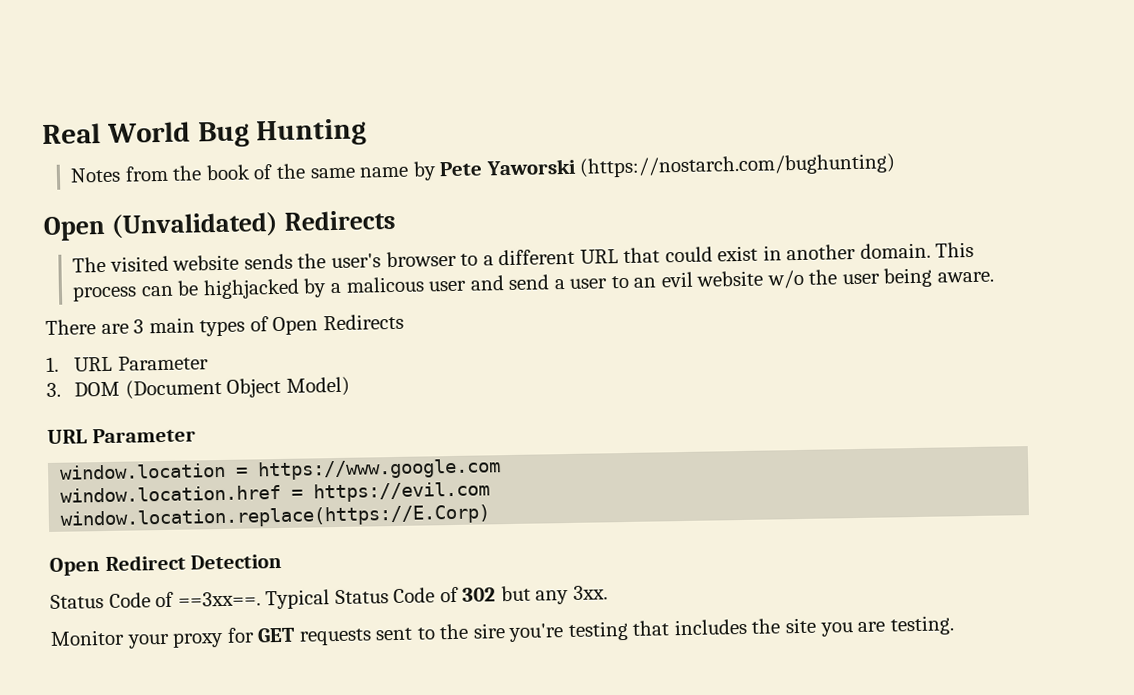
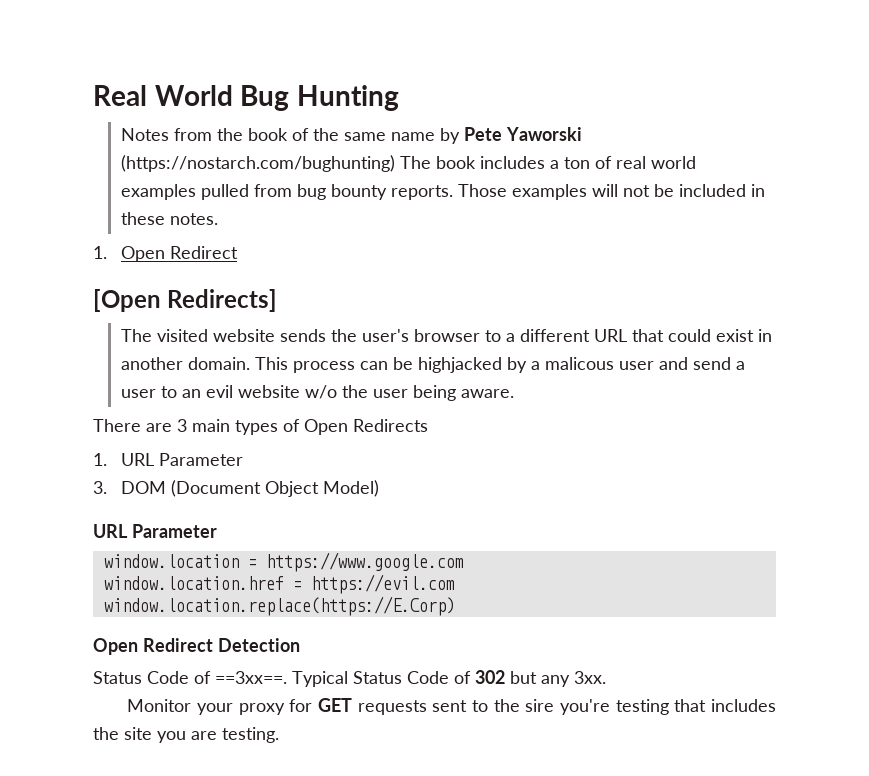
- Notes from the book of the same name by Pete Yaworski (https://nostarch.com/bughunting)
- Open (Unvalidated) Redirects
+ Notes from the book of the same name by Pete Yaworski (https://nostarch.com/bughunting) The book includes a ton of real world examples pulled from bug bounty reports. Those examples will not be included in these notes.
+ 1. Open Redirect
+ [Open Redirects]

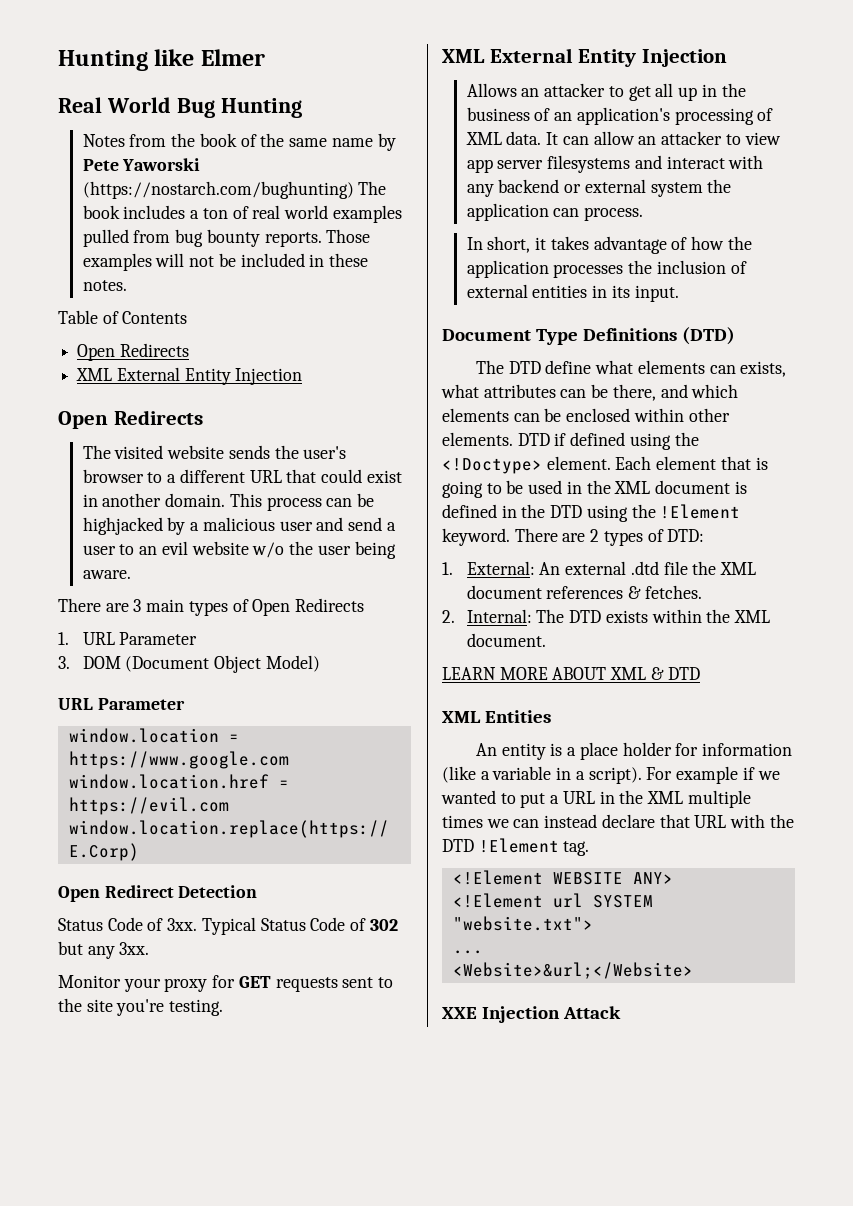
+ Hunting like Elmer
- 1. Open Redirect
- [Open Redirects]
+ Table of Contents
+ Open Redirects
+ XML External Entity Injection
+ Open Redirects
- This process can be highjacked by a malicous user and send a user to an evil website w/o the user being aware.
+ This process can be highjacked by a malicious user and send a user to an evil website w/o the user being aware.
- Status Code of ==3xx==.
+ Status Code of 3xx.
- Monitor your proxy for GET requests sent to the sire you're testing that includes the site you are testing.
+ Monitor your proxy for GET requests sent to the site you're testing.
+ XML External Entity Injection
+ Allows an attacker to get all up in the business of an application's processing of XML data. It can allow an attacker to view app server filesystems and interact with any backend or external system the application can process.
+ In short, it takes advantage of how the application processes the inclusion of external entities in its input.
+ Document Type Definitions (DTD)
+ The DTD define what elements can exists, what attributes can be there, and which elements can be enclosed within other elements. DTD if defined using the <!Doctype> element. Each element that is going to be used in the XML document is defined in the DTD using the !Element keyword. There are 2 types of DTD:
+ 1. External: An external .dtd file the XML document references & fetches.
+ 2. Internal: The DTD exists within the XML document.
+ LEARN MORE ABOUT XML & DTD
+ XML Entities
+ An entity is a place holder for information (like a variable in a script). For example if we wanted to put a URL in the XML multiple times we can instead declare that URL with the DTD !Element tag.
+ <!Element WEBSITE ANY>
+ <!Element url SYSTEM "website.txt">
+ ...
+ <Website>&url;</Website>
+ XXE Injection Attack

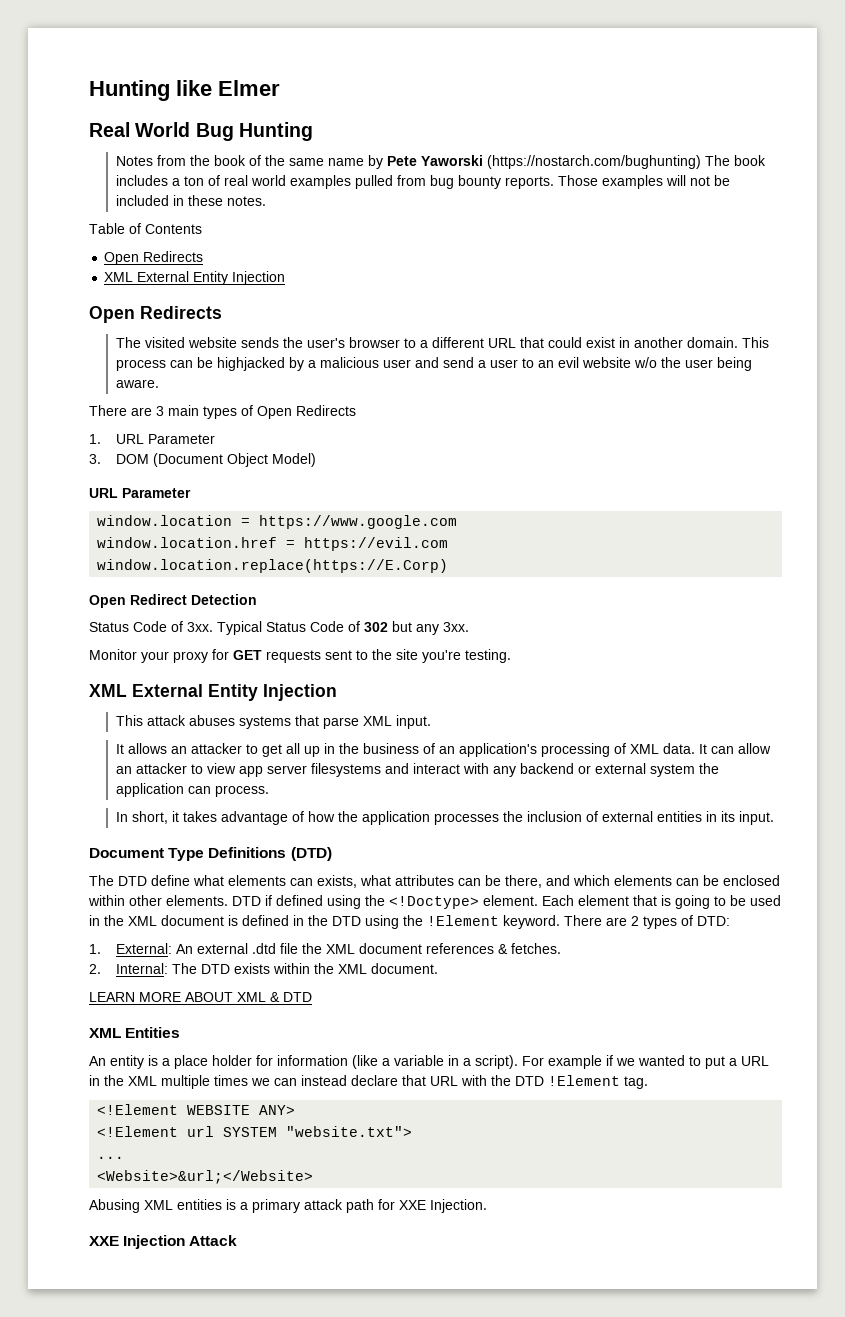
- Allows an attacker to get all up in the business of an application's processing of XML data.
+ This attack abuses systems that parse XML input.
+ It allows an attacker to get all up in the business of an application's processing of XML data.
+ Abusing XML entities is a primary attack path for XXE Injection.

